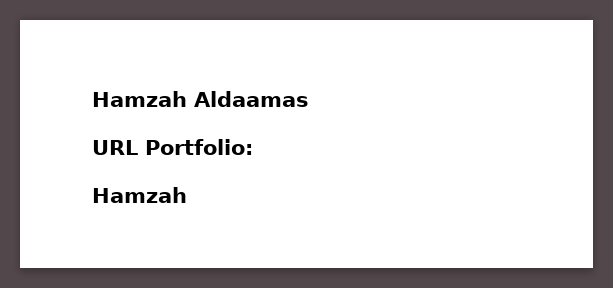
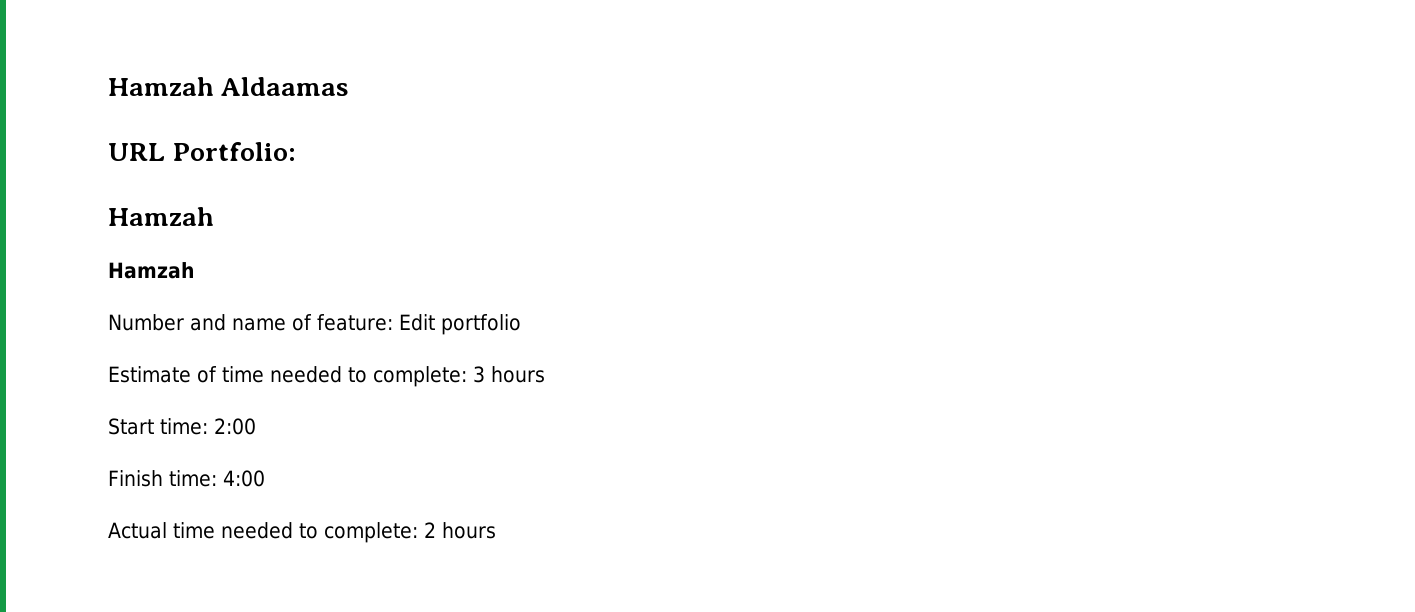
  URL Portfolio:
  Hamzah
+ Hamzah
+ Number and name of feature: Edit portfolio
+ Estimate of time needed to complete: 3 hours
+ Start time: 2:00
+ Finish time: 4:00
+ Actual time needed to complete: 2 hours

